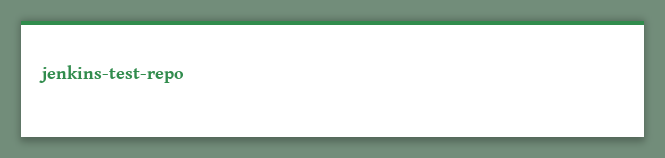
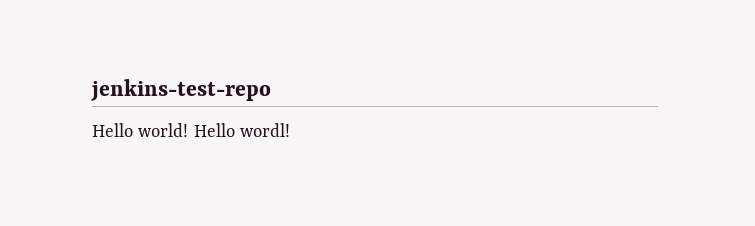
+ Hello world! Hello wordl!

